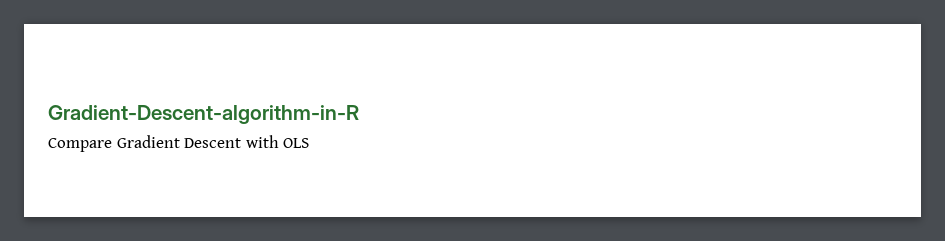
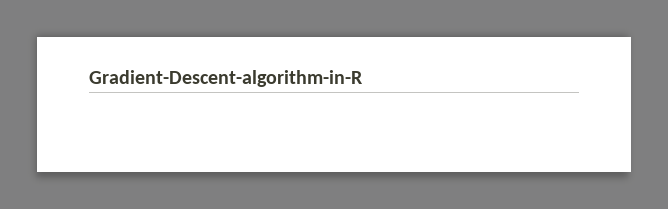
- Compare Gradient Descent with OLS

